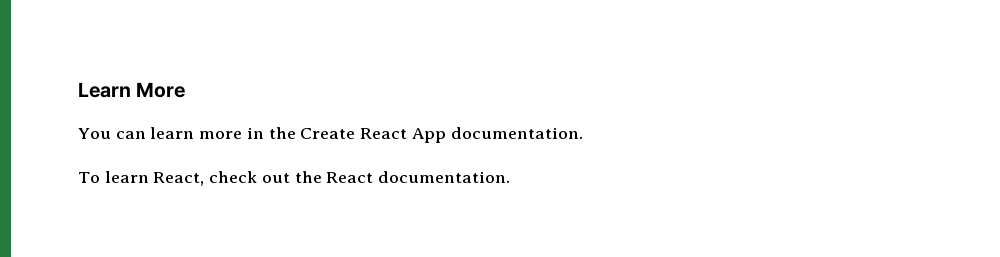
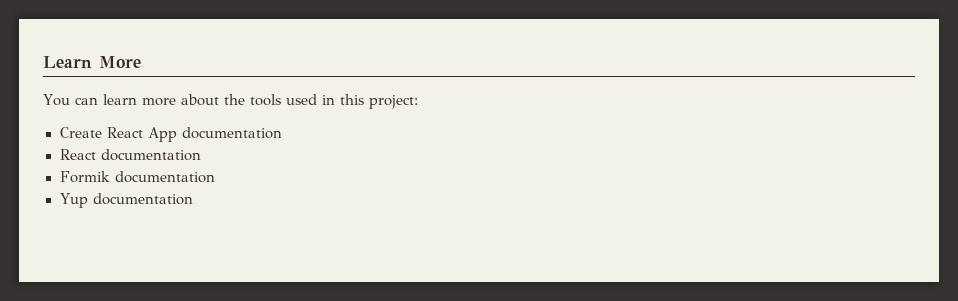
- You can learn more in the Create React App documentation.
- To learn React, check out the React documentation.
+ You can learn more about the tools used in this project:
+ Create React App documentation
+ React documentation
+ Formik documentation
+ Yup documentation

